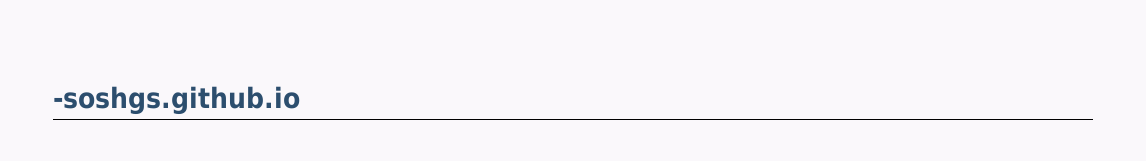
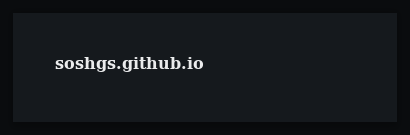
- -soshgs.github.io
+ soshgs.github.io

